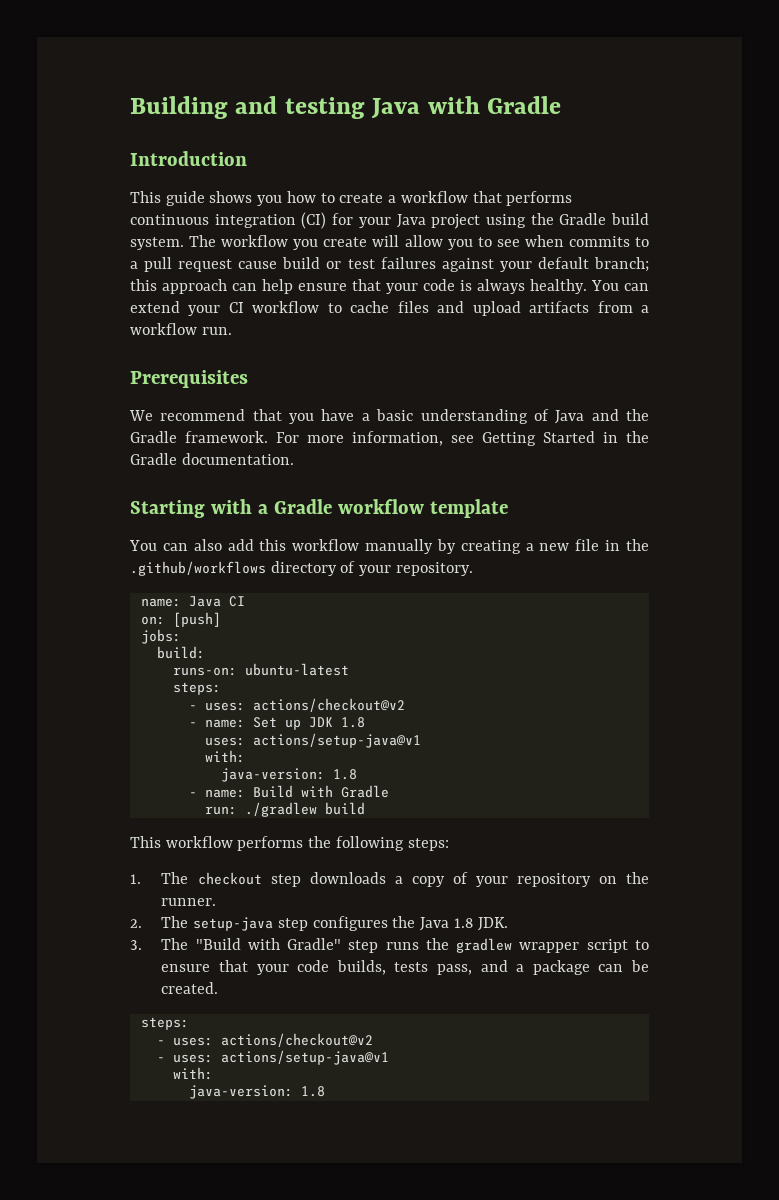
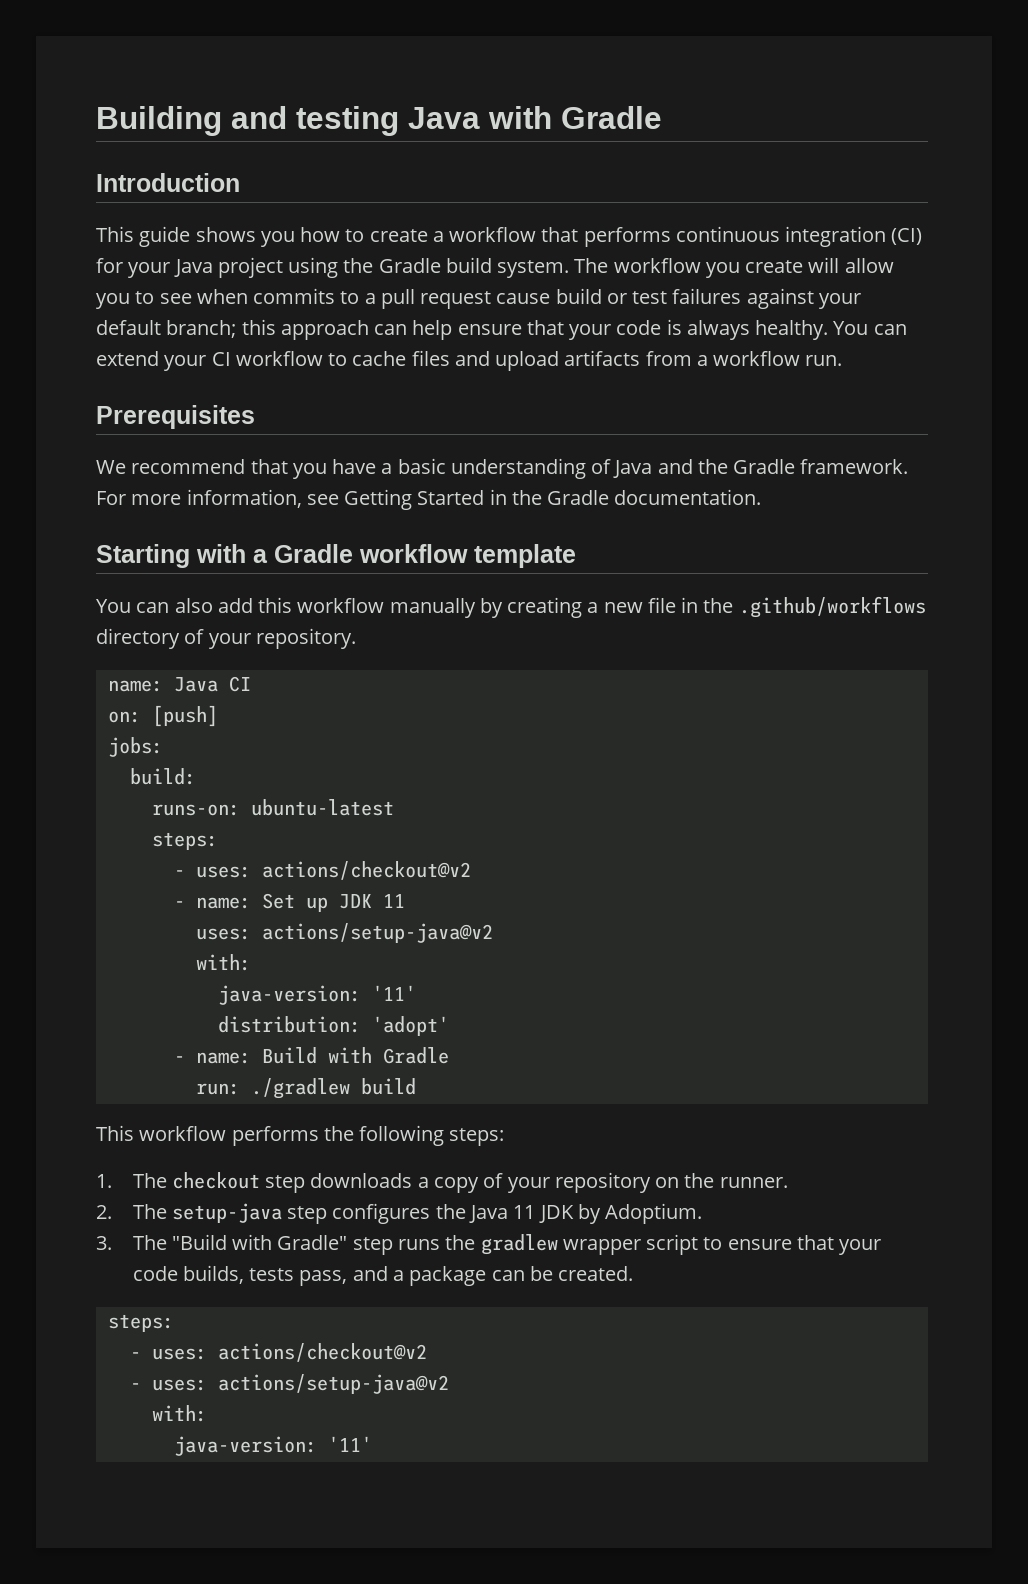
- - name: Set up JDK 1.8
- uses: actions/setup-java@v1
+ - name: Set up JDK 11
+ uses: actions/setup-java@v2
  with:
- java-version: 1.8
+ java-version: '11'
+ distribution: 'adopt'
- 2. The setup-java step configures the Java 1.8 JDK.
+ 2. The setup-java step configures the Java 11 JDK by Adoptium.
- - uses: actions/setup-java@v1
+ - uses: actions/setup-java@v2
  with:
- java-version: 1.8
+ java-version: '11'

